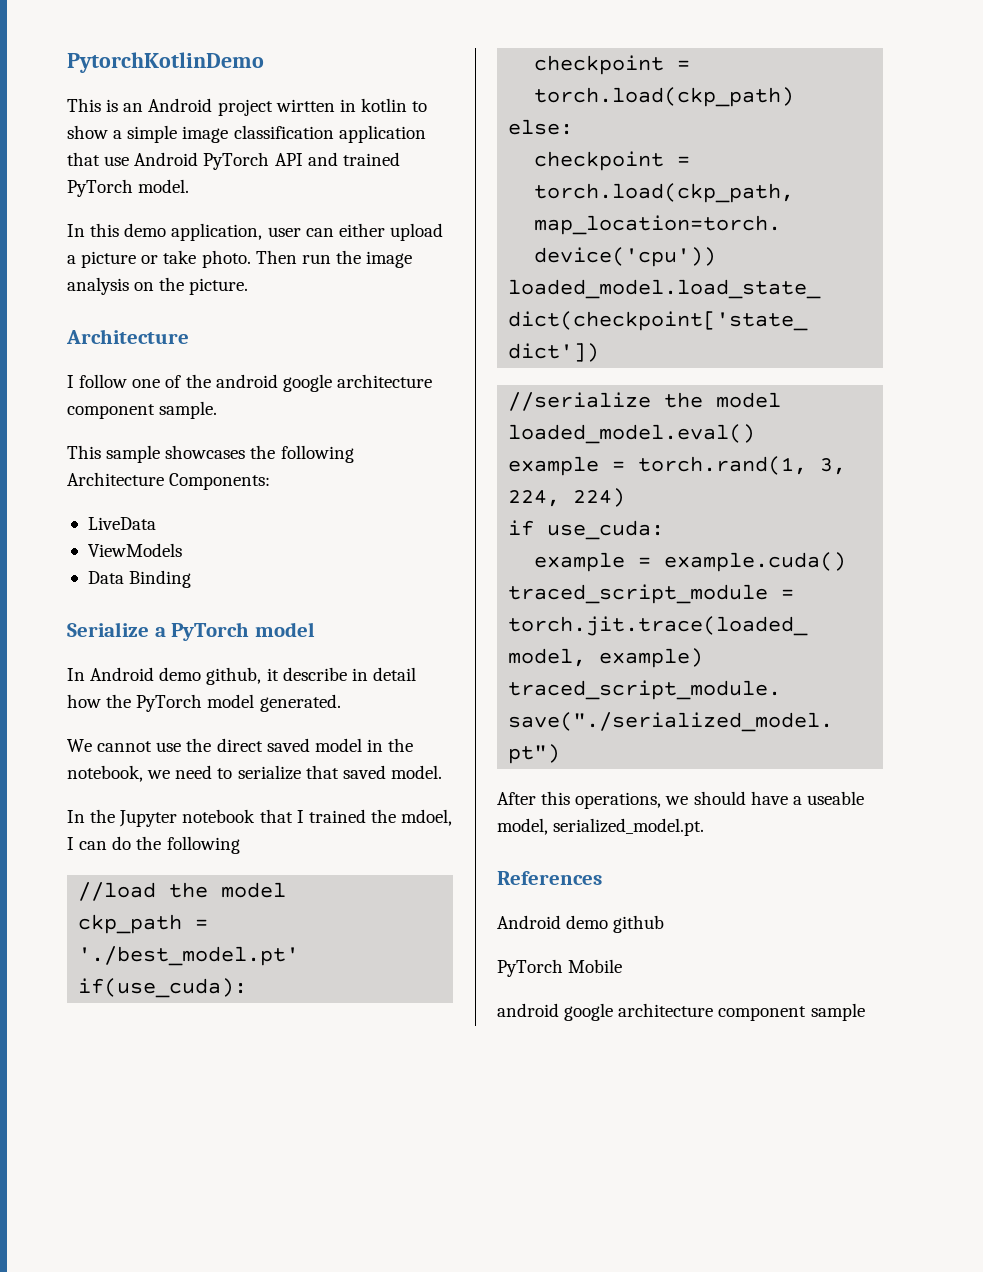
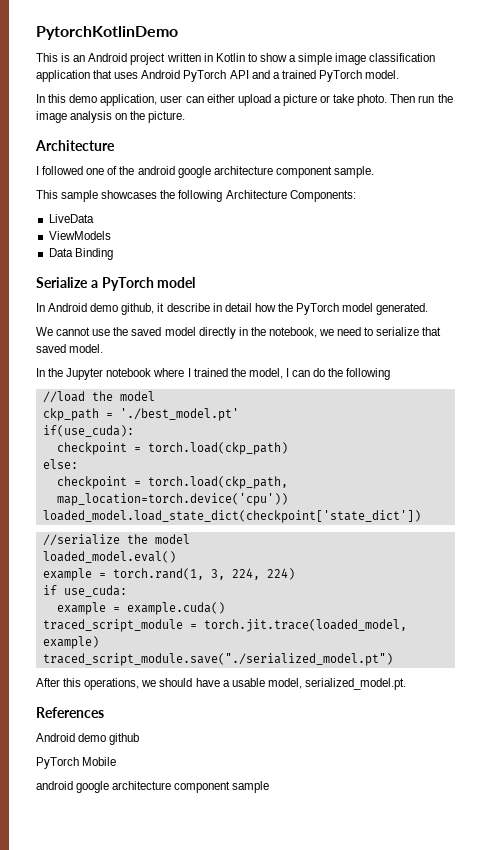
- This is an Android project wirtten in kotlin to show a simple image classification application that use Android PyTorch API and trained PyTorch model.
+ This is an Android project written in Kotlin to show a simple image classification application that uses Android PyTorch API and a trained PyTorch model.
- I follow one of the android google architecture component sample.
+ I followed one of the android google architecture component sample.
- We cannot use the direct saved model in the notebook, we need to serialize that saved model.
+ We cannot use the saved model directly in the notebook, we need to serialize that saved model.
- In the Jupyter notebook that I trained the mdoel, I can do the following
+ In the Jupyter notebook where I trained the model, I can do the following
- After this operations, we should have a useable model, serialized_model.pt.
+ After this operations, we should have a usable model, serialized_model.pt.

